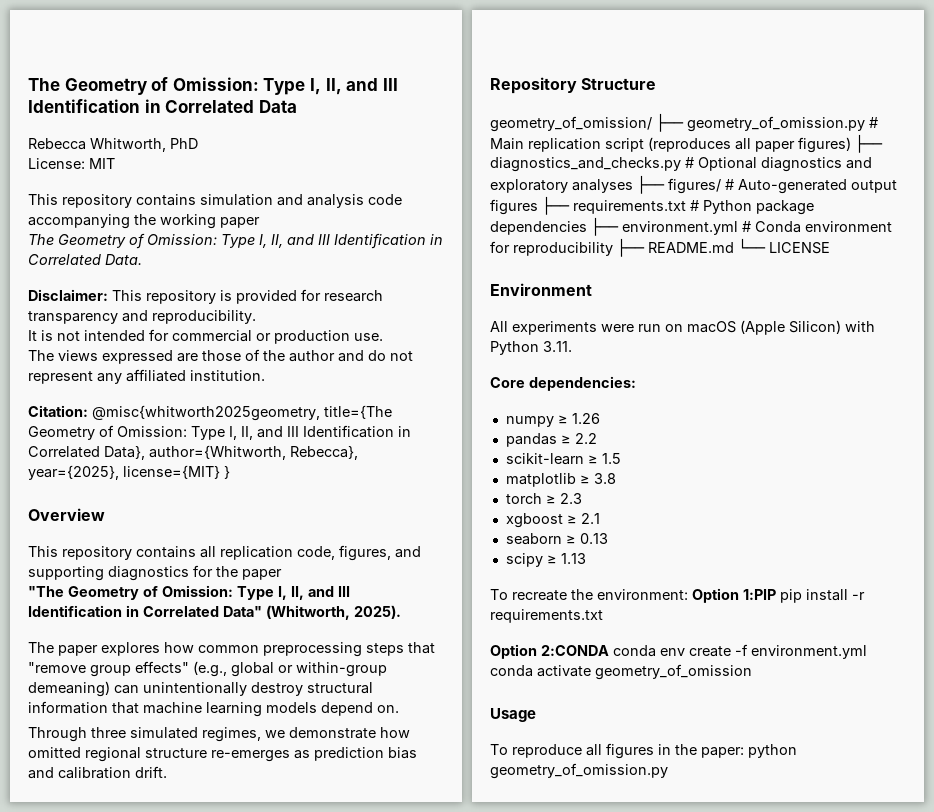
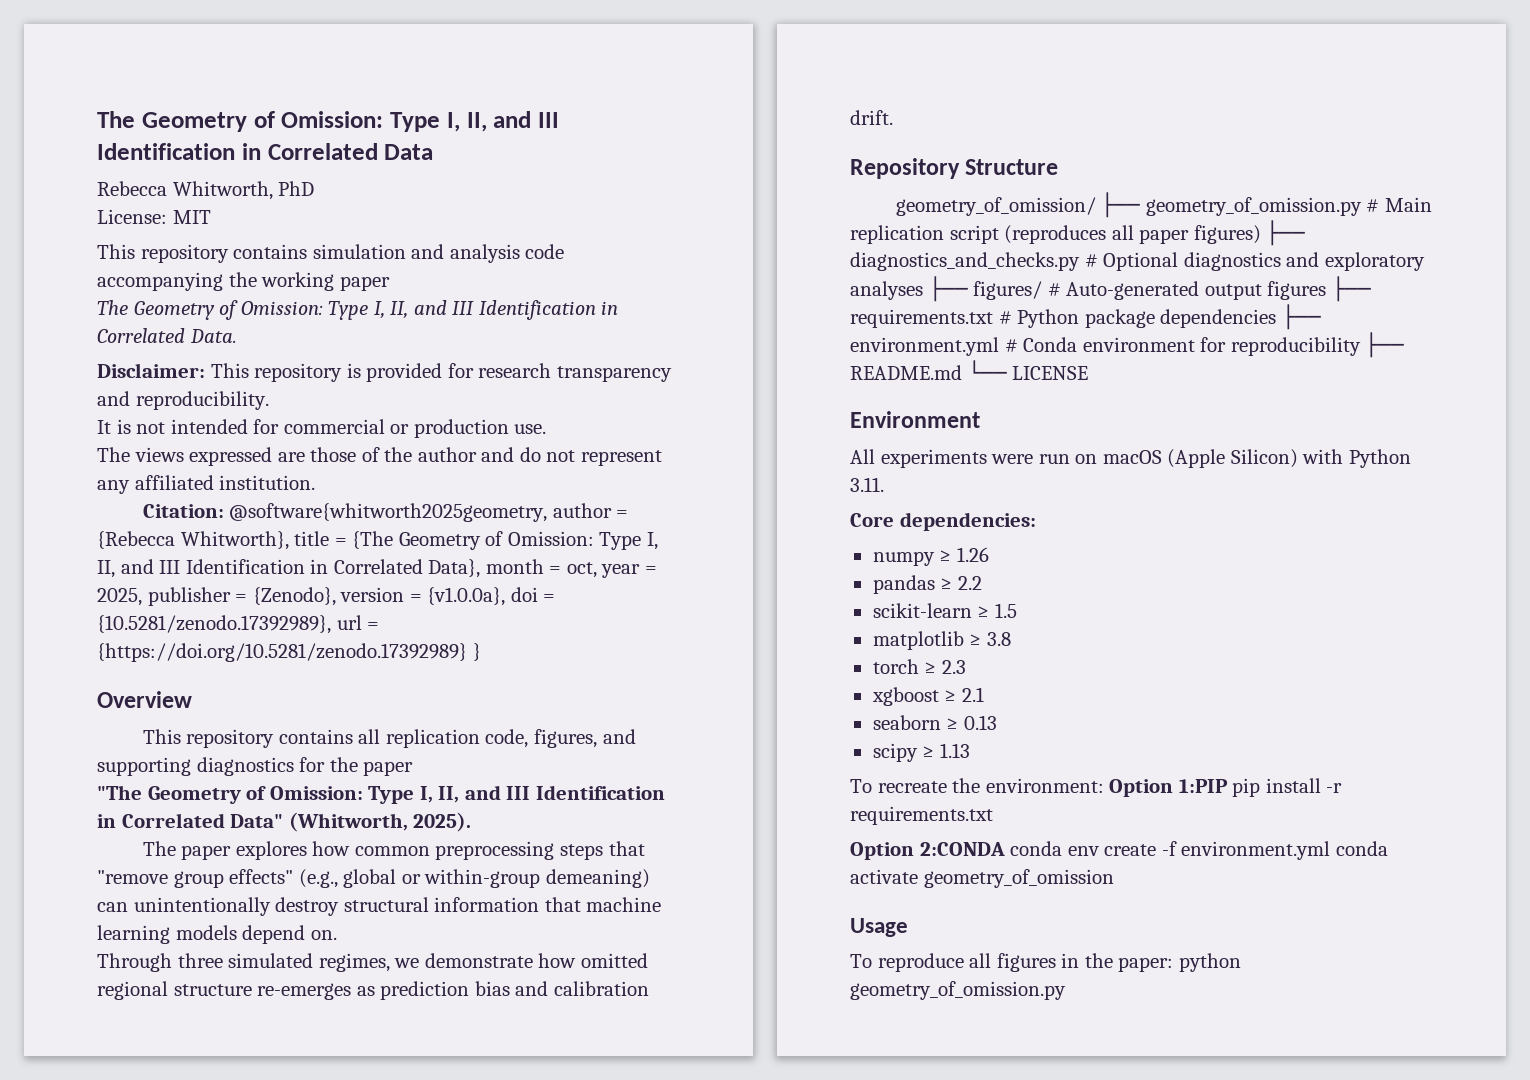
- Citation: @misc{whitworth2025geometry, title={The Geometry of Omission: Type I, II, and III Identification in Correlated Data}, author={Whitworth, Rebecca}, year={2025}, license={MIT} }
+ Citation: @software{whitworth2025geometry, author = {Rebecca Whitworth}, title = {The Geometry of Omission: Type I, II, and III Identification in Correlated Data}, month = oct, year = 2025, publisher = {Zenodo}, version = {v1.0.0a}, doi = {10.5281/zenodo.17392989}, url = {https://doi.org/10.5281/zenodo.17392989} }

